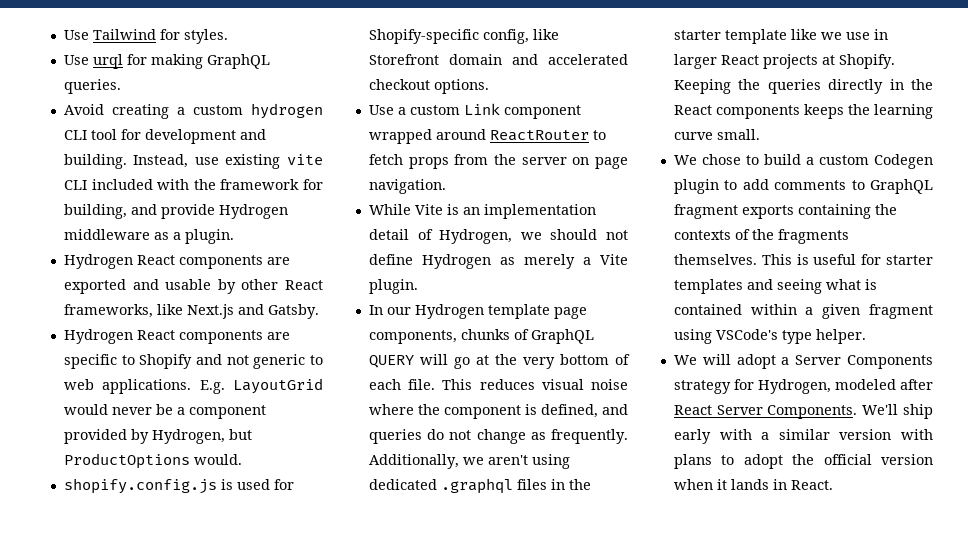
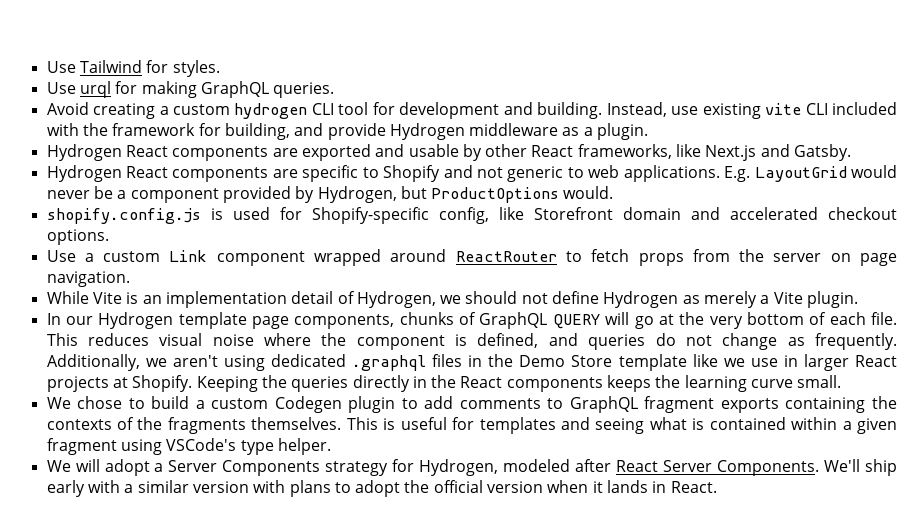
- Additionally, we aren't using dedicated .graphql files in the starter template like we use in larger React projects at Shopify.
+ Additionally, we aren't using dedicated .graphql files in the Demo Store template like we use in larger React projects at Shopify.
- This is useful for starter templates and seeing what is contained within a given fragment using VSCode's type helper.
+ This is useful for templates and seeing what is contained within a given fragment using VSCode's type helper.

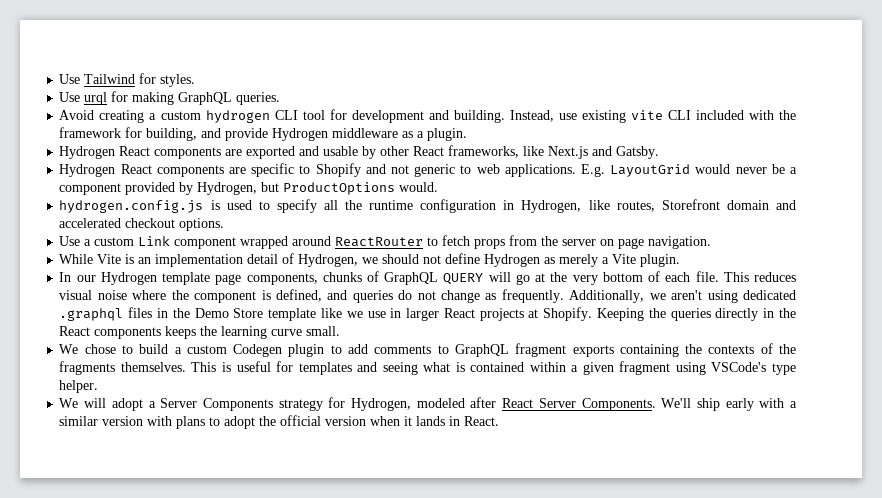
- shopify.config.js is used for Shopify-specific config, like Storefront domain and accelerated checkout options.
+ hydrogen.config.js is used to specify all the runtime configuration in Hydrogen, like routes, Storefront domain and accelerated checkout options.

